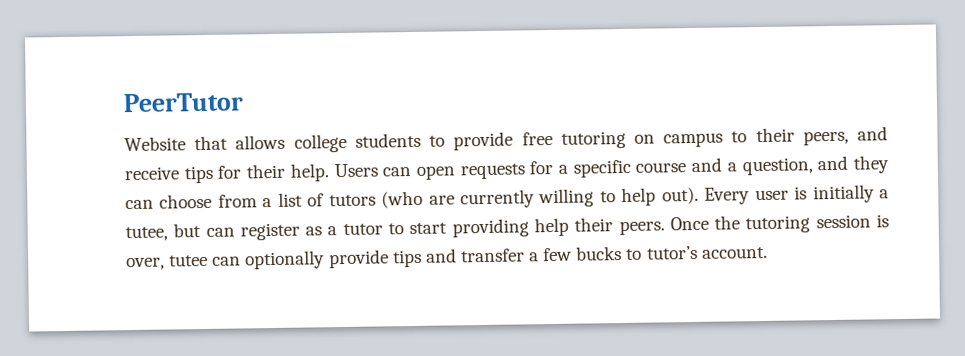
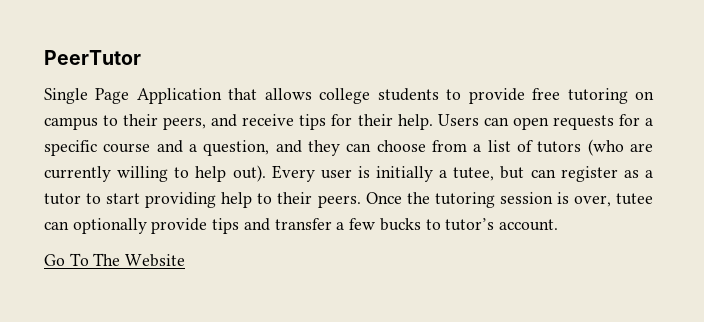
- Website that allows college students to provide free tutoring on campus to their peers, and receive tips for their help.
+ Single Page Application that allows college students to provide free tutoring on campus to their peers, and receive tips for their help.
- Every user is initially a tutee, but can register as a tutor to start providing help their peers.
+ Every user is initially a tutee, but can register as a tutor to start providing help to their peers.
+ Go To The Website

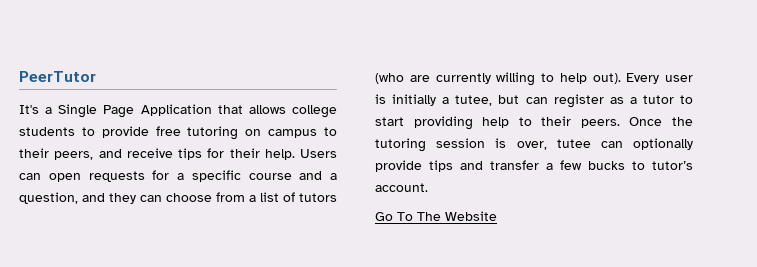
- Single Page Application that allows college students to provide free tutoring on campus to their peers, and receive tips for their help.
+ It's a Single Page Application that allows college students to provide free tutoring on campus to their peers, and receive tips for their help.

